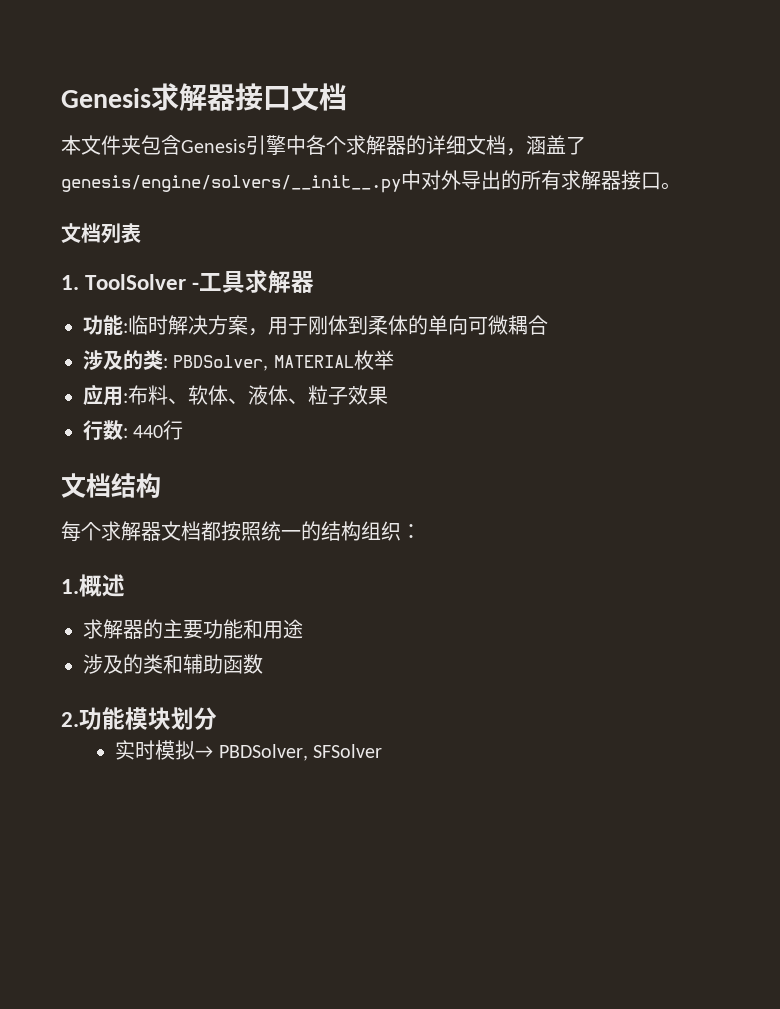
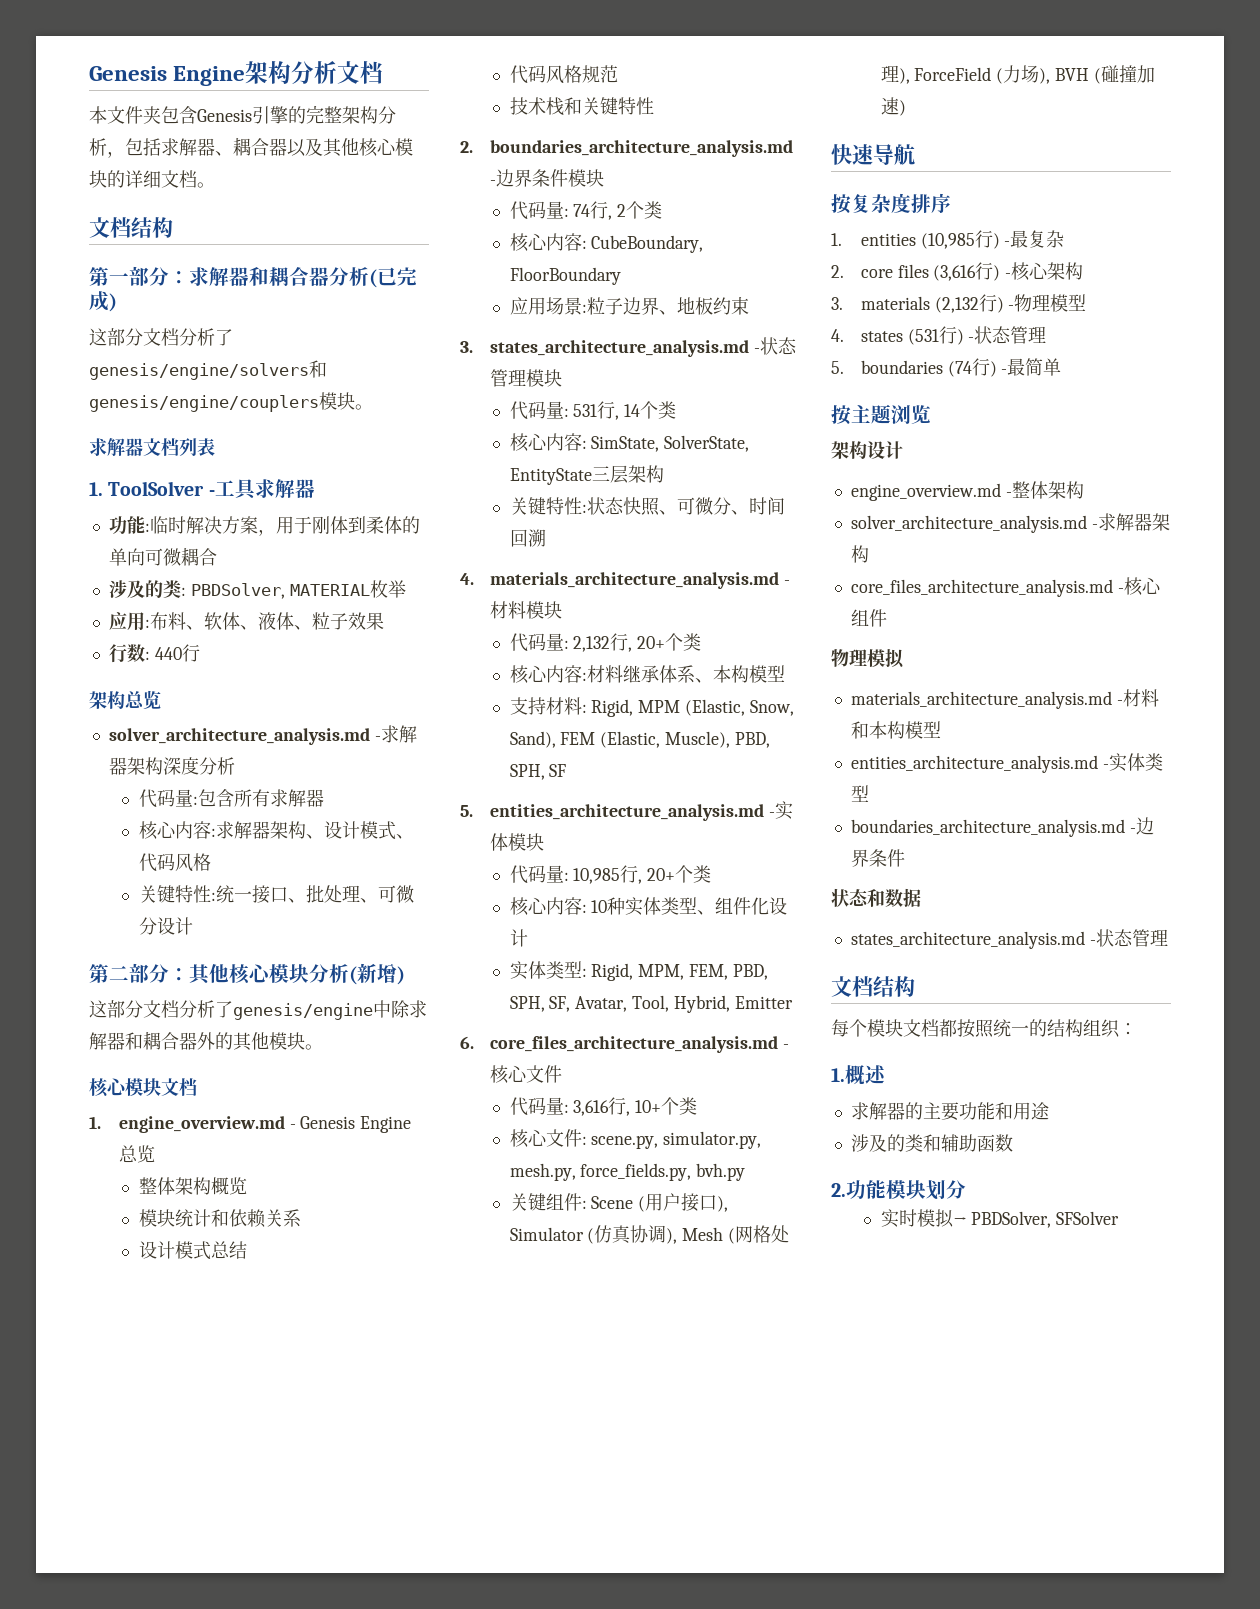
- Genesis求解器接口文档
+ Genesis Engine架构分析文档
- 本文件夹包含Genesis引擎中各个求解器的详细文档，涵盖了genesis/engine/solvers/__init__.py中对外导出的所有求解器接口。
- 文档列表
+ 本文件夹包含Genesis引擎的完整架构分析，包括求解器、耦合器以及其他核心模块的详细文档。
+ 文档结构
+ 第一部分：求解器和耦合器分析(已完成)
+ 这部分文档分析了genesis/engine/solvers和genesis/engine/couplers模块。
+ 求解器文档列表
+ 架构总览
+ solver_architecture_analysis.md -求解器架构深度分析
+ 代码量:包含所有求解器
+ 核心内容:求解器架构、设计模式、代码风格
+ 关键特性:统一接口、批处理、可微分设计
+ 第二部分：其他核心模块分析(新增)
+ 这部分文档分析了genesis/engine中除求解器和耦合器外的其他模块。
+ 核心模块文档
+ 1. engine_overview.md - Genesis Engine总览
+ 整体架构概览
+ 模块统计和依赖关系
+ 设计模式总结
+ 代码风格规范
+ 技术栈和关键特性
+ 2. boundaries_architecture_analysis.md -边界条件模块
+ 代码量: 74行, 2个类
+ 核心内容: CubeBoundary, FloorBoundary
+ 应用场景:粒子边界、地板约束
+ 3. states_architecture_analysis.md -状态管理模块
+ 代码量: 531行, 14个类
+ 核心内容: SimState, SolverState, EntityState三层架构
+ 关键特性:状态快照、可微分、时间回溯
+ 4. materials_architecture_analysis.md -材料模块
+ 代码量: 2,132行, 20+个类
+ 核心内容:材料继承体系、本构模型
+ 支持材料: Rigid, MPM (Elastic, Snow, Sand), FEM (Elastic, Muscle), PBD, SPH, SF
+ 5. entities_architecture_analysis.md -实体模块
+ 代码量: 10,985行, 20+个类
+ 核心内容: 10种实体类型、组件化设计
+ 实体类型: Rigid, MPM, FEM, PBD, SPH, SF, Avatar, Tool, Hybrid, Emitter
+ 6. core_files_architecture_analysis.md -核心文件
+ 代码量: 3,616行, 10+个类
+ 核心文件: scene.py, simulator.py, mesh.py, force_fields.py, bvh.py
+ 关键组件: Scene (用户接口), Simulator (仿真协调), Mesh (网格处理), ForceField (力场), BVH (碰撞加速)
+ 快速导航
+ 按复杂度排序
+ 1. entities (10,985行) -最复杂
+ 2. core files (3,616行) -核心架构
+ 3. materials (2,132行) -物理模型
+ 4. states (531行) -状态管理
+ 5. boundaries (74行) -最简单
+ 按主题浏览
+ 架构设计
+ engine_overview.md -整体架构
+ solver_architecture_analysis.md -求解器架构
+ core_files_architecture_analysis.md -核心组件
+ 物理模拟
+ materials_architecture_analysis.md -材料和本构模型
+ entities_architecture_analysis.md -实体类型
+ boundaries_architecture_analysis.md -边界条件
+ 状态和数据
+ states_architecture_analysis.md -状态管理
- 每个求解器文档都按照统一的结构组织：
+ 每个模块文档都按照统一的结构组织：

